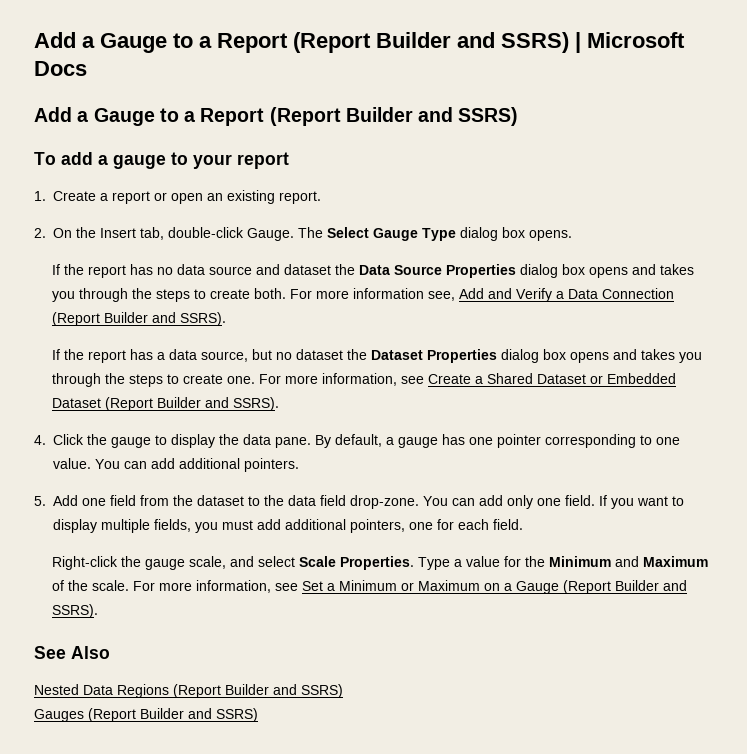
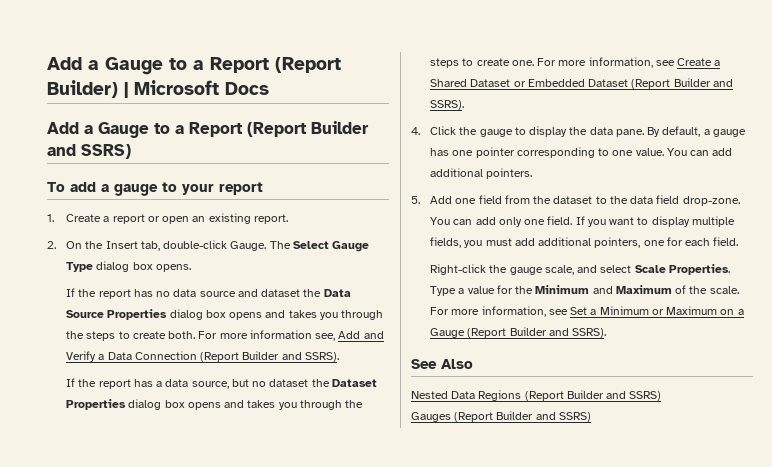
- Add a Gauge to a Report (Report Builder and SSRS) | Microsoft Docs
+ Add a Gauge to a Report (Report Builder) | Microsoft Docs

